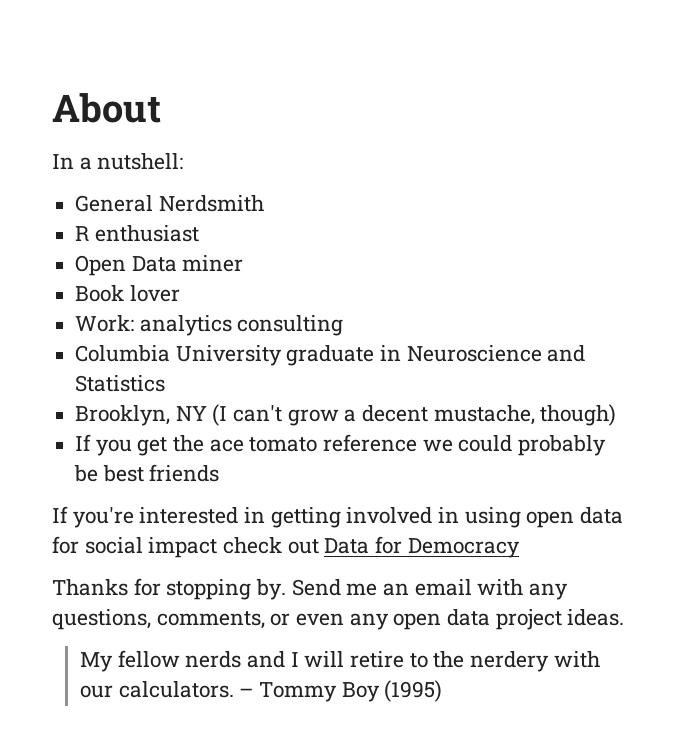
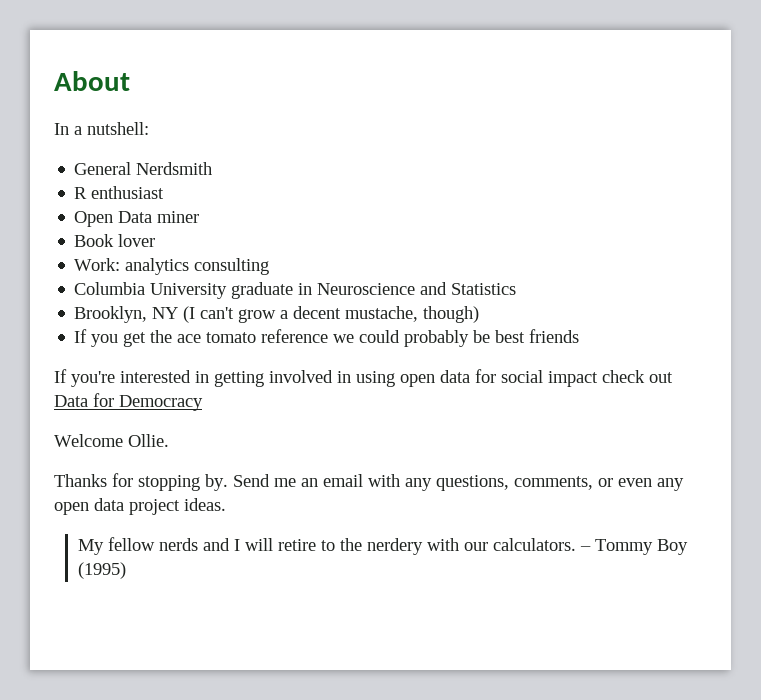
+ Welcome Ollie.

